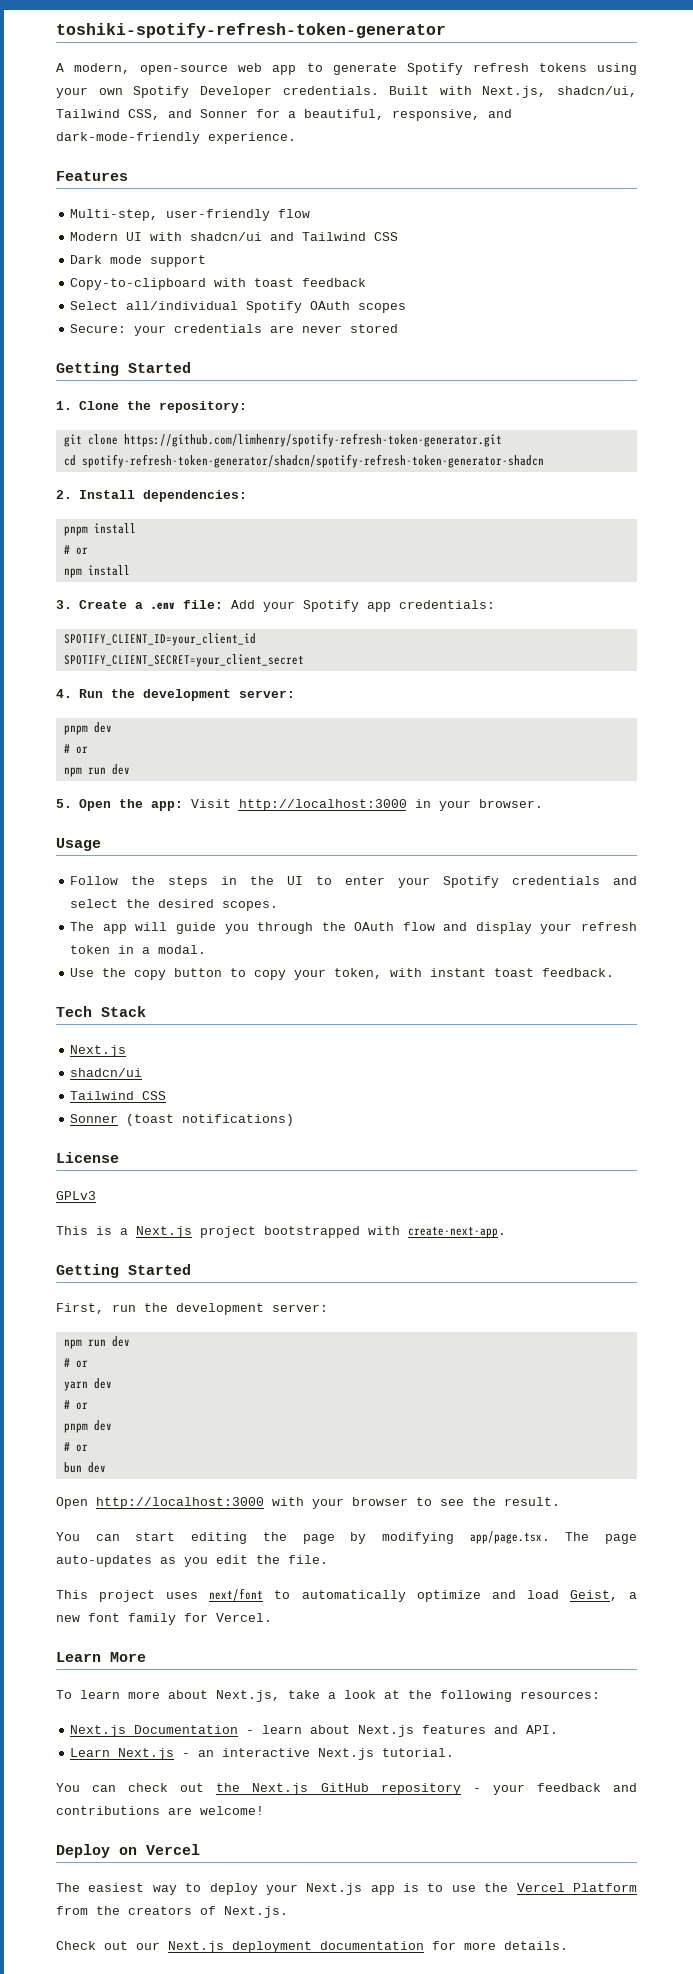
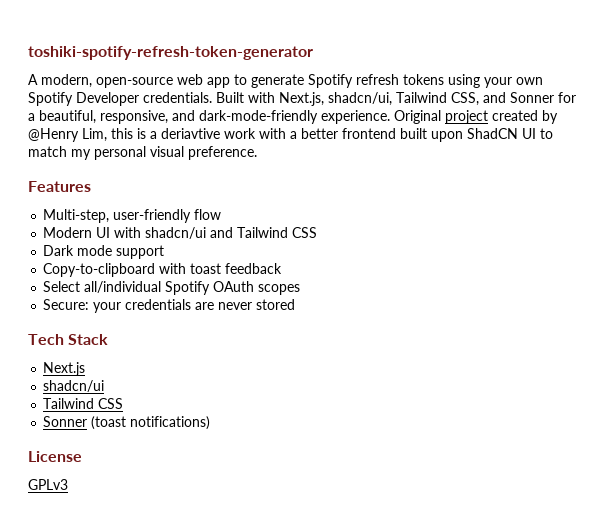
+ Original project created by @Henry Lim, this is a deriavtive work with a better frontend built upon ShadCN UI to match my personal visual preference.
  Secure: your credentials are never stored
- Getting Started
- 1. Clone the repository:
- git clone https://github.com/limhenry/spotify-refresh-token-generator.git
- cd spotify-refresh-token-generator/shadcn/spotify-refresh-token-generator-shadcn
- 2. Install dependencies:
- pnpm install
- # or
- npm install
- 3. Create a .env file: Add your Spotify app credentials:
- SPOTIFY_CLIENT_ID=your_client_id
- SPOTIFY_CLIENT_SECRET=your_client_secret
- 4. Run the development server:
- pnpm dev
- # or
- npm run dev
- 5. Open the app: Visit http://localhost:3000 in your browser.
- Usage
- Follow the steps in the UI to enter your Spotify credentials and select the desired scopes.
- The app will guide you through the OAuth flow and display your refresh token in a modal.
- Use the copy button to copy your token, with instant toast feedback.
- This is a Next.js project bootstrapped with create-next-app.
- Getting Started
- First, run the development server:
- npm run dev
- # or
- yarn dev
- # or
- pnpm dev
- # or
- bun dev
- Open http://localhost:3000 with your browser to see the result.
- You can start editing the page by modifying app/page.tsx. The page auto-updates as you edit the file.
- This project uses next/font to automatically optimize and load Geist, a new font family for Vercel.
- Learn More
- To learn more about Next.js, take a look at the following resources:
- Next.js Documentation - learn about Next.js features and API.
- Learn Next.js - an interactive Next.js tutorial.
- You can check out the Next.js GitHub repository - your feedback and contributions are welcome!
- Deploy on Vercel
- The easiest way to deploy your Next.js app is to use the Vercel Platform from the creators of Next.js.
- Check out our Next.js deployment documentation for more details.

